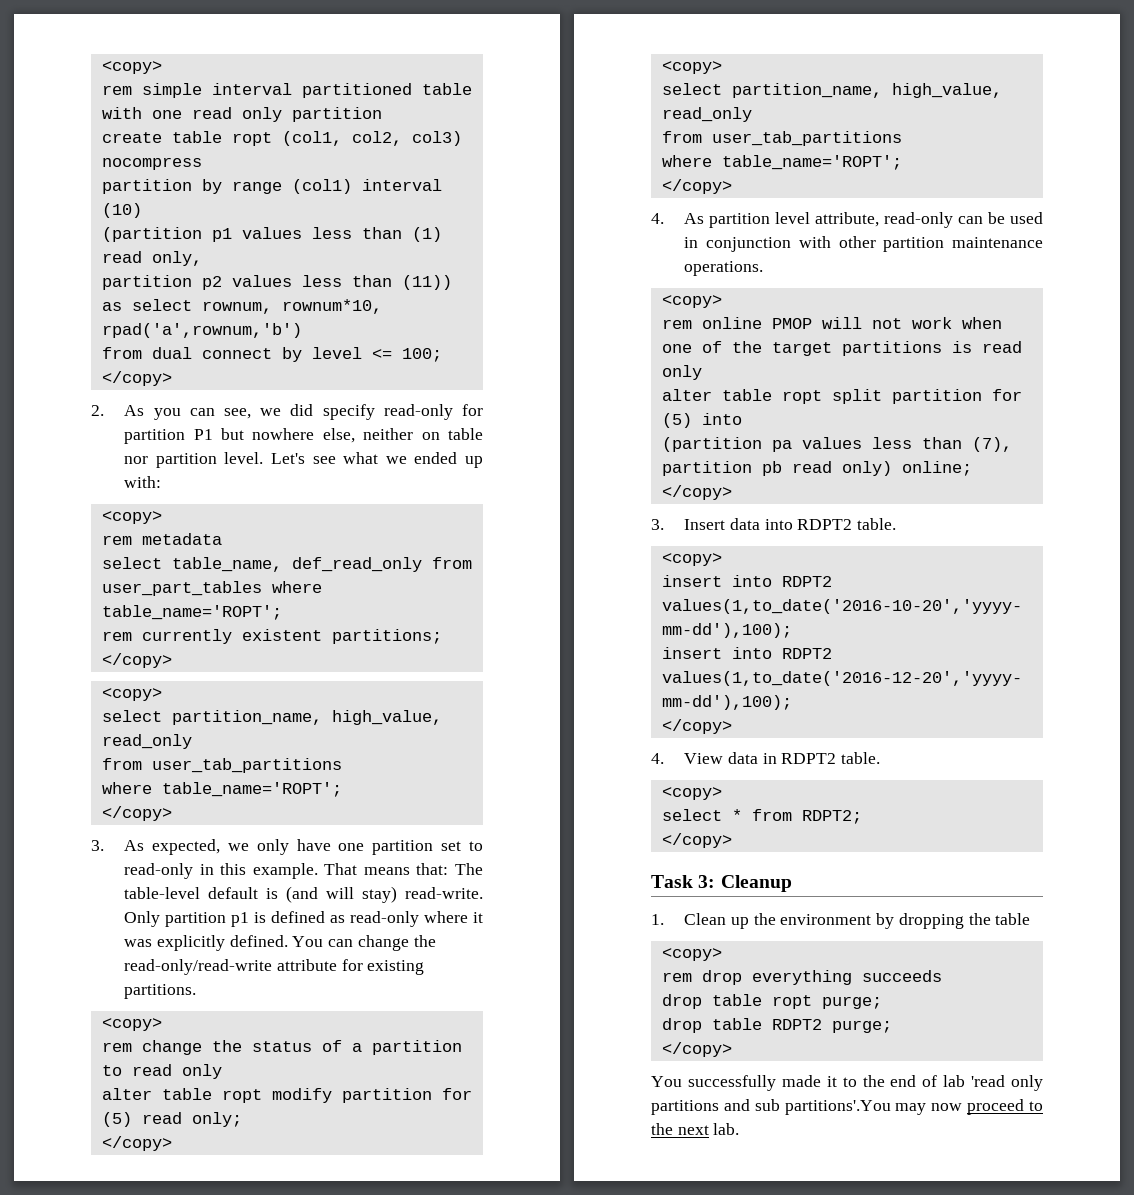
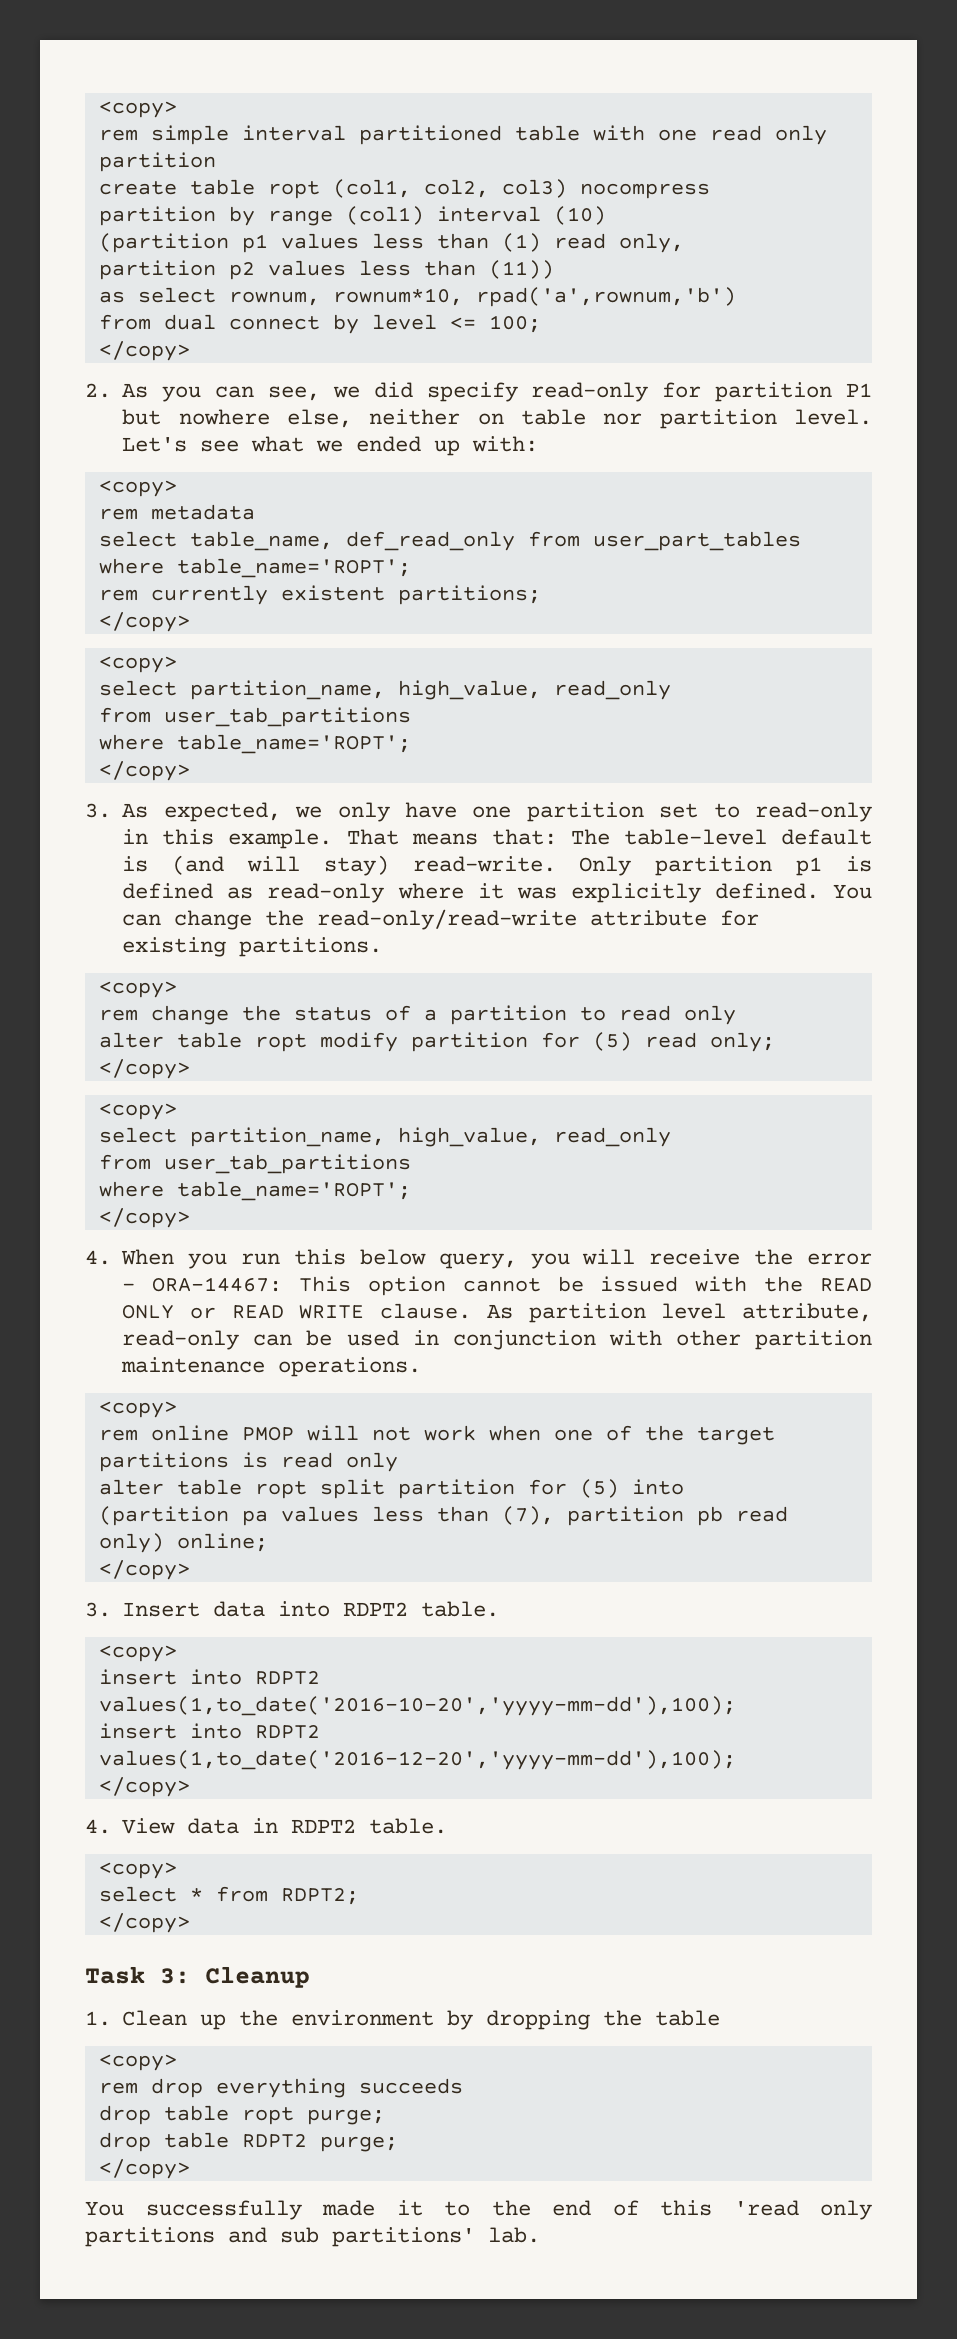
- 4. As partition level attribute, read-only can be used in conjunction with other partition maintenance operations.
+ 4. When you run this below query, you will receive the error - ORA-14467: This option cannot be issued with the READ ONLY or READ WRITE clause. As partition level attribute, read-only can be used in conjunction with other partition maintenance operations.
- You successfully made it to the end of lab 'read only partitions and sub partitions'.You may now proceed to the next lab.
+ You successfully made it to the end of this 'read only partitions and sub partitions' lab.

